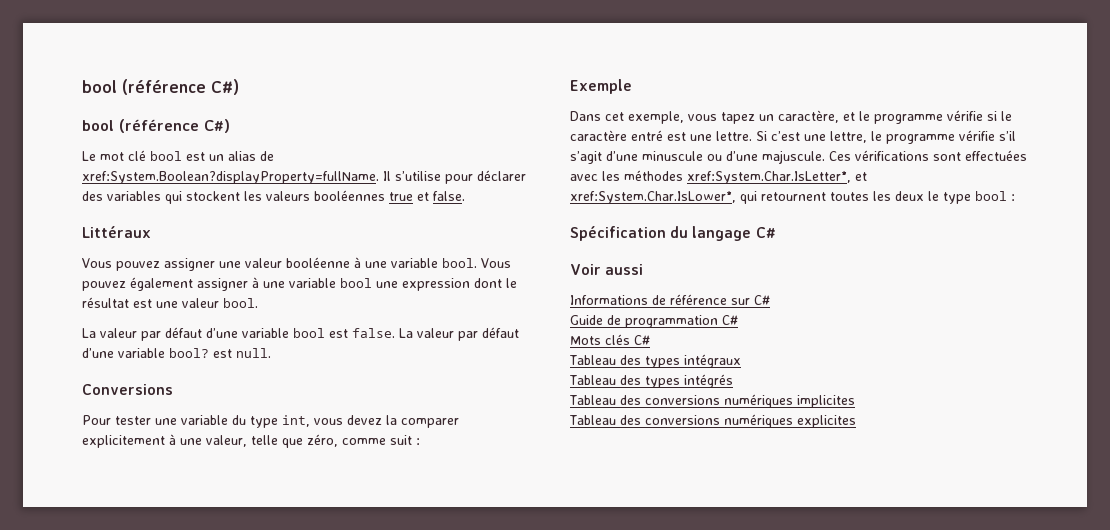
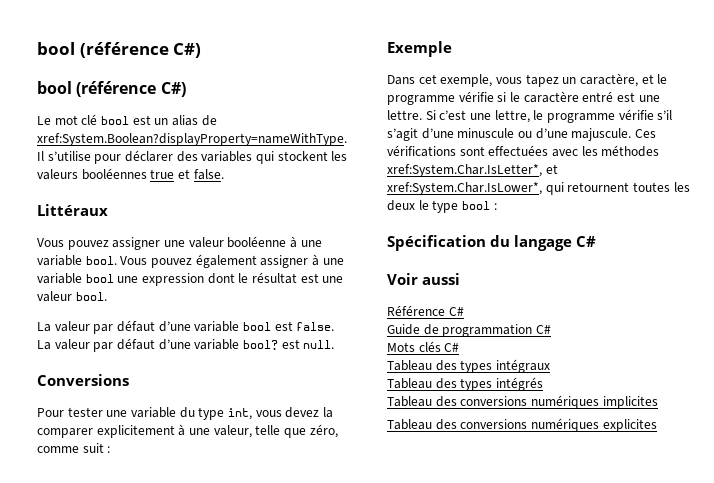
- Le mot clé bool est un alias de xref:System.Boolean?displayProperty=fullName. Il s’utilise pour déclarer des variables qui stockent les valeurs booléennes true et false.
+ Le mot clé bool est un alias de xref:System.Boolean?displayProperty=nameWithType. Il s’utilise pour déclarer des variables qui stockent les valeurs booléennes true et false.
- Informations de référence sur C#
+ Référence C#

